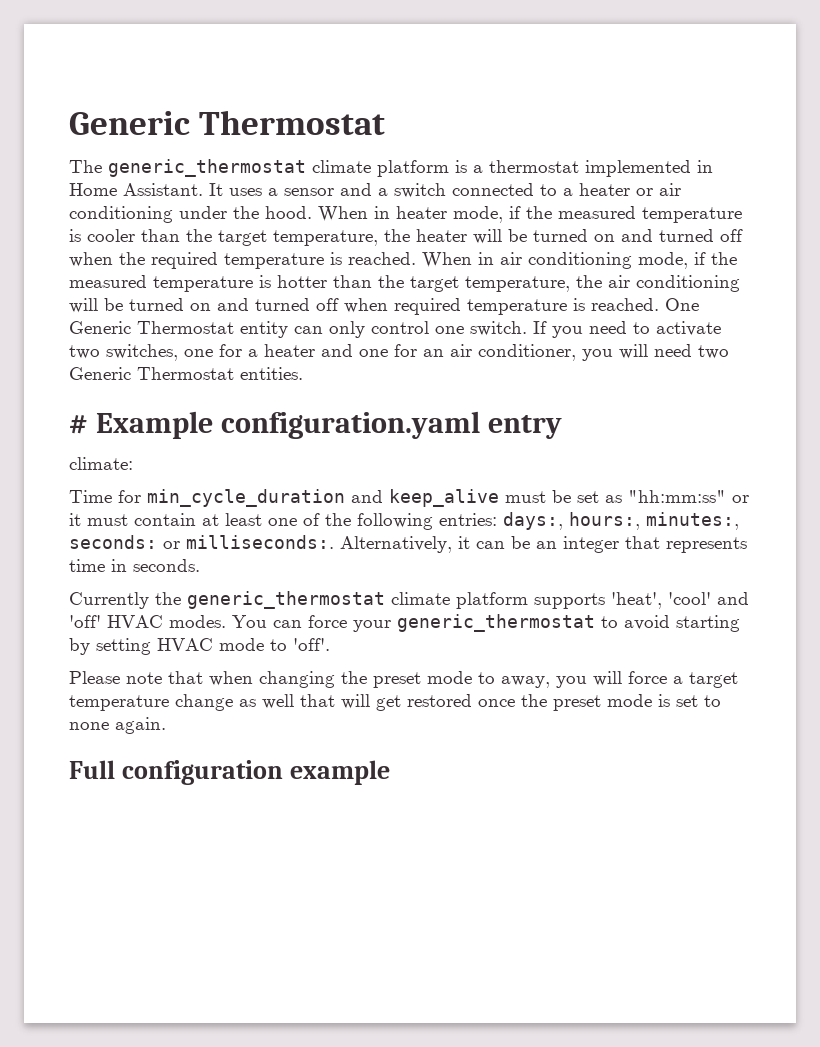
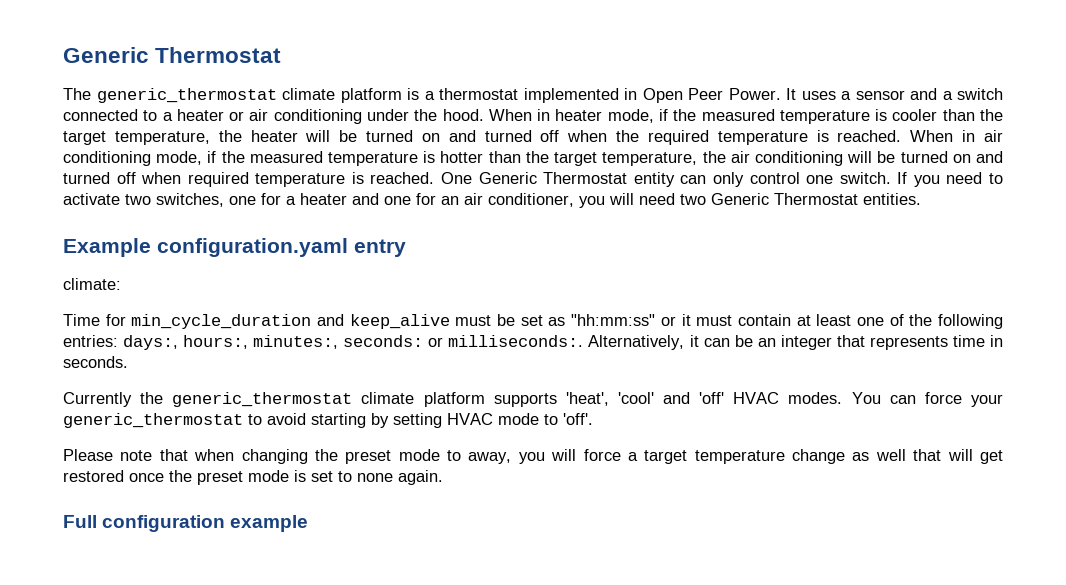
- The generic_thermostat climate platform is a thermostat implemented in Home Assistant.
+ The generic_thermostat climate platform is a thermostat implemented in Open Peer Power.
- # Example configuration.yaml entry
+ Example configuration.yaml entry

